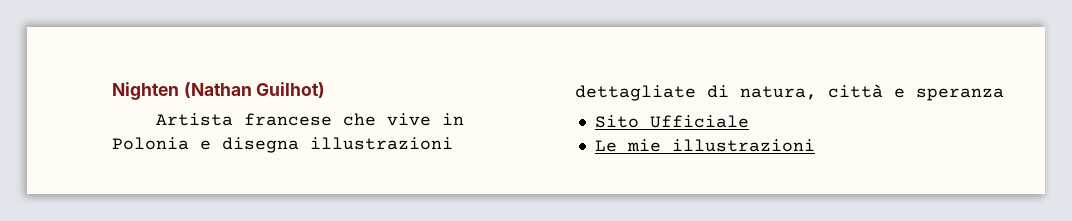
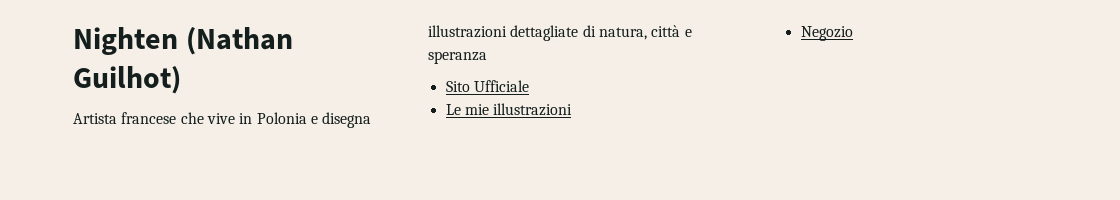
+ Negozio

